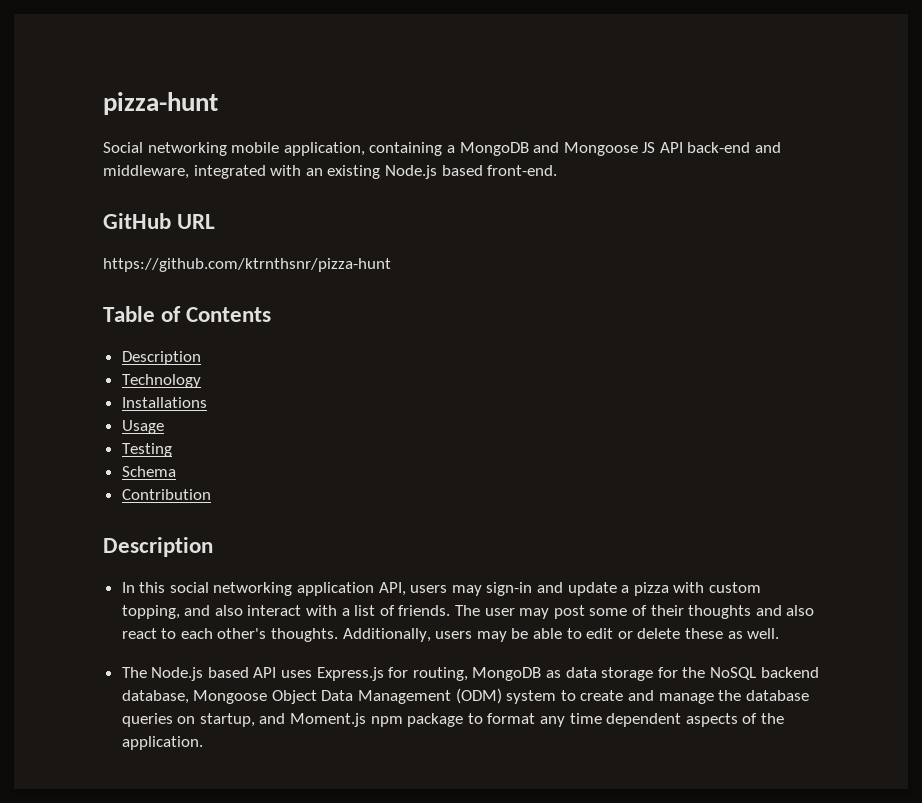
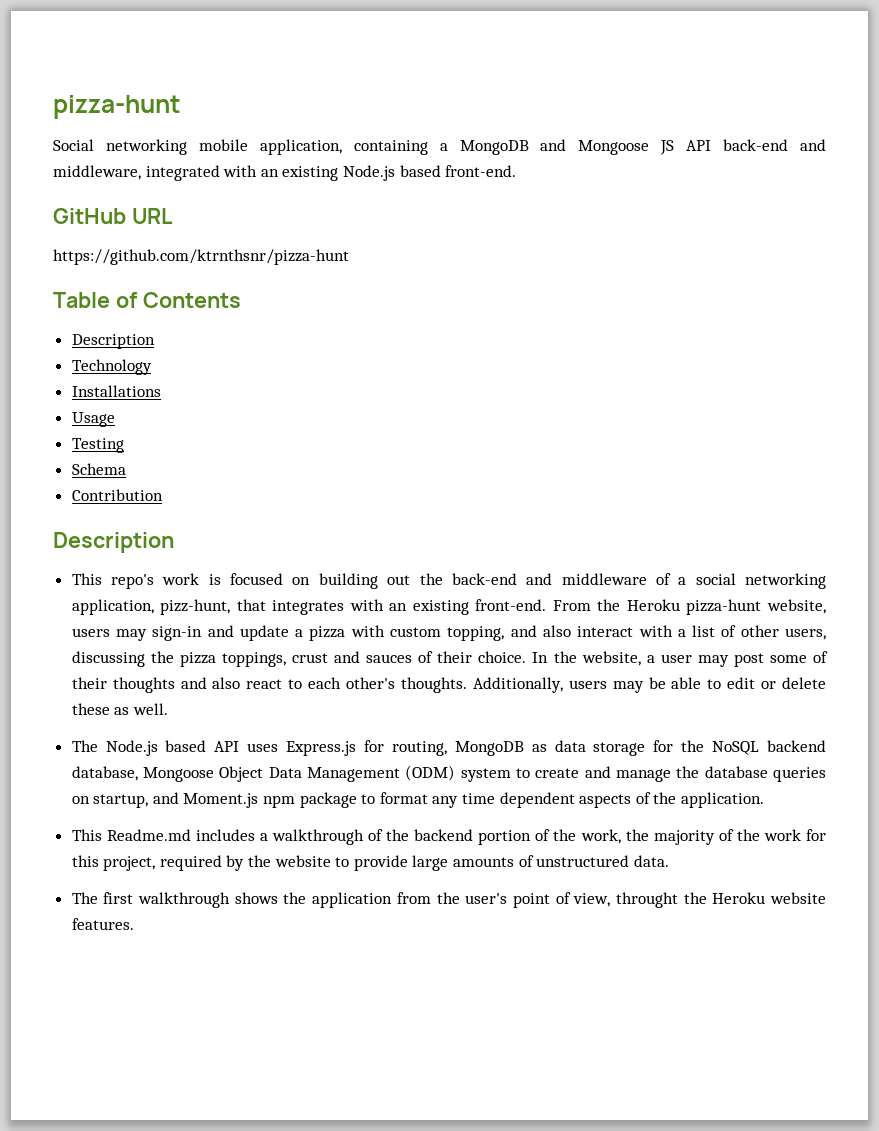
- In this social networking application API, users may sign-in and update a pizza with custom topping, and also interact with a list of friends. The user may post some of their thoughts and also react to each other's thoughts.
+ This repo's work is focused on building out the back-end and middleware of a social networking application, pizz-hunt, that integrates with an existing front-end. From the Heroku pizza-hunt website, users may sign-in and update a pizza with custom topping, and also interact with a list of other users, discussing the pizza toppings, crust and sauces of their choice. In the website, a user may post some of their thoughts and also react to each other's thoughts.
+ This Readme.md includes a walkthrough of the backend portion of the work, the majority of the work for this project, required by the website to provide large amounts of unstructured data.
+ The first walkthrough shows the application from the user's point of view, throught the Heroku website features.

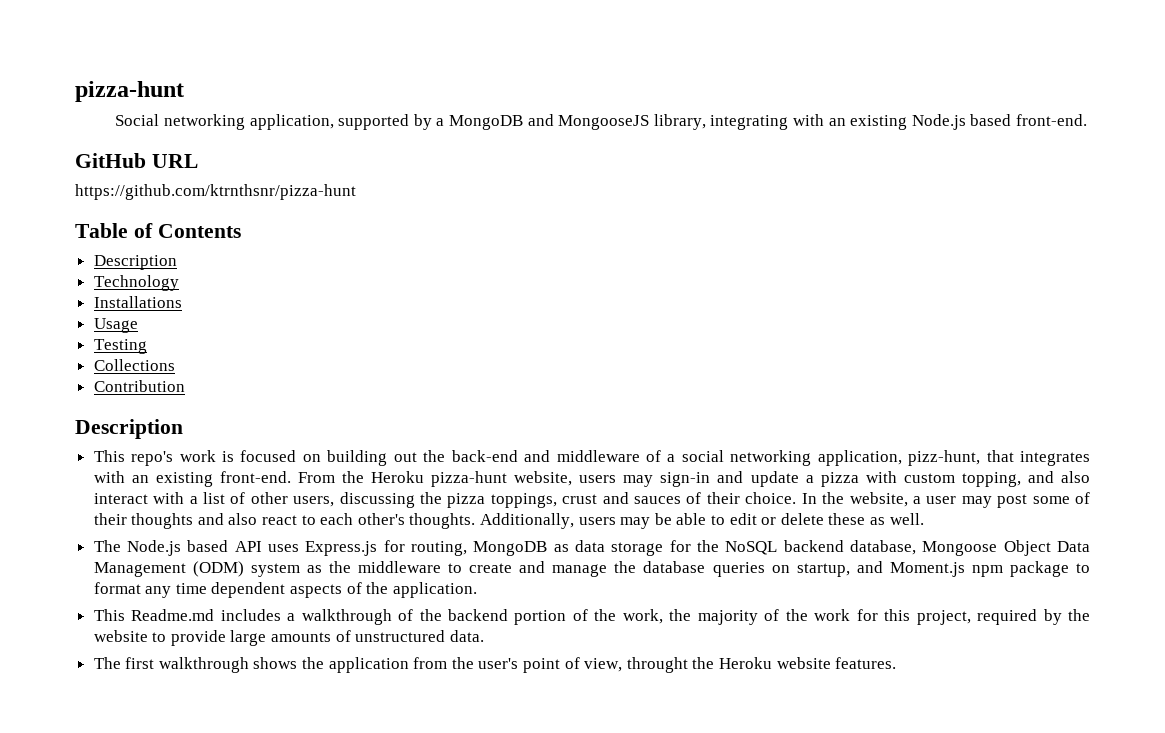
- Social networking mobile application, containing a MongoDB and Mongoose JS API back-end and middleware, integrated with an existing Node.js based front-end.
+ Social networking application, supported by a MongoDB and MongooseJS library, integrating with an existing Node.js based front-end.
- Schema
+ Collections
- The Node.js based API uses Express.js for routing, MongoDB as data storage for the NoSQL backend database, Mongoose Object Data Management (ODM) system to create and manage the database queries on startup, and Moment.js npm package to format any time dependent aspects of the application.
+ The Node.js based API uses Express.js for routing, MongoDB as data storage for the NoSQL backend database, Mongoose Object Data Management (ODM) system as the middleware to create and manage the database queries on startup, and Moment.js npm package to format any time dependent aspects of the application.

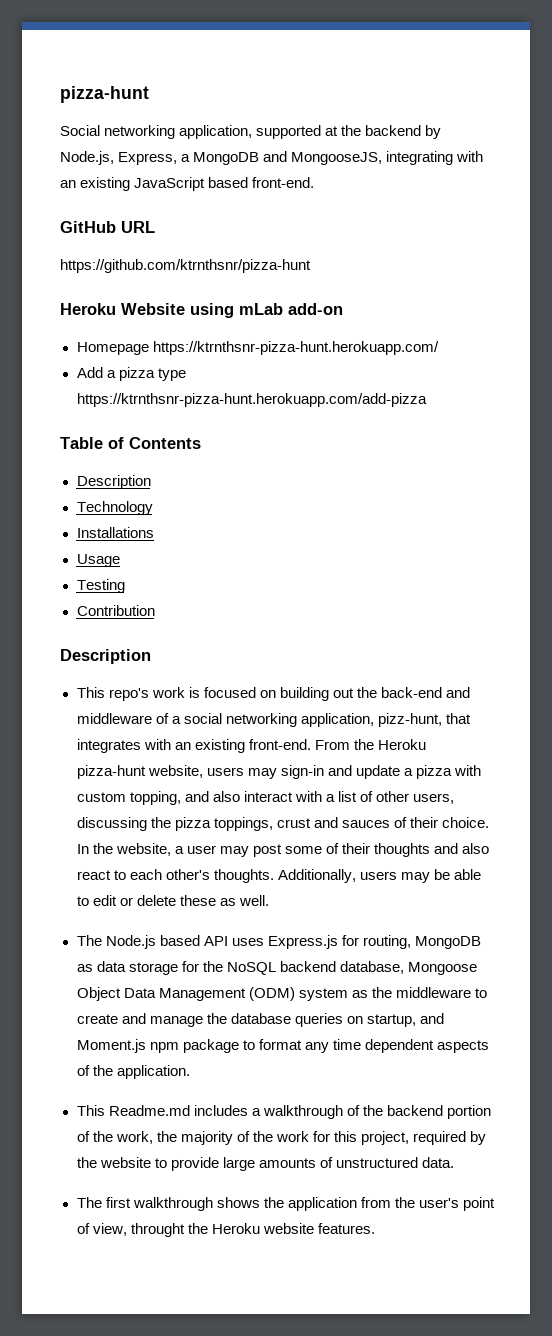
- Social networking application, supported by a MongoDB and MongooseJS library, integrating with an existing Node.js based front-end.
+ Social networking application, supported at the backend by Node.js, Express, a MongoDB and MongooseJS, integrating with an existing JavaScript based front-end.
+ Heroku Website using mLab add-on
+ Homepage https://ktrnthsnr-pizza-hunt.herokuapp.com/
+ Add a pizza type https://ktrnthsnr-pizza-hunt.herokuapp.com/add-pizza
- Collections

